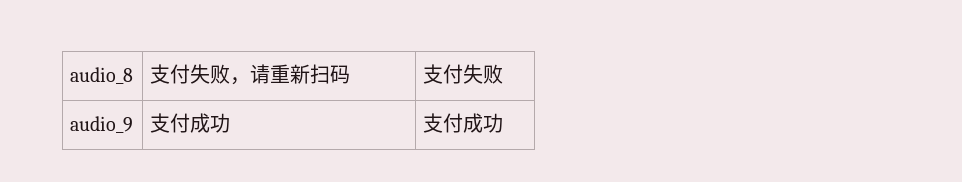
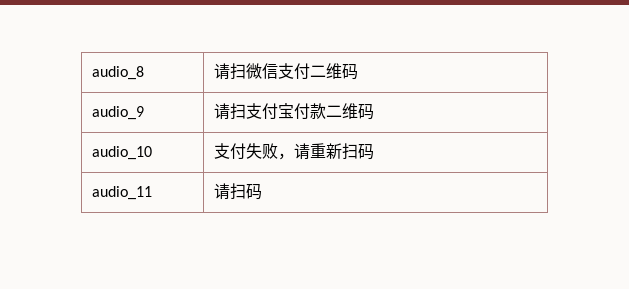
- audio_8 | 支付失败，请重新扫码 | 支付失败
- audio_9 | 支付成功 | 支付成功
+ audio_8 | 请扫微信支付二维码
+ audio_9 | 请扫支付宝付款二维码
+ audio_10 | 支付失败，请重新扫码
+ audio_11 | 请扫码

